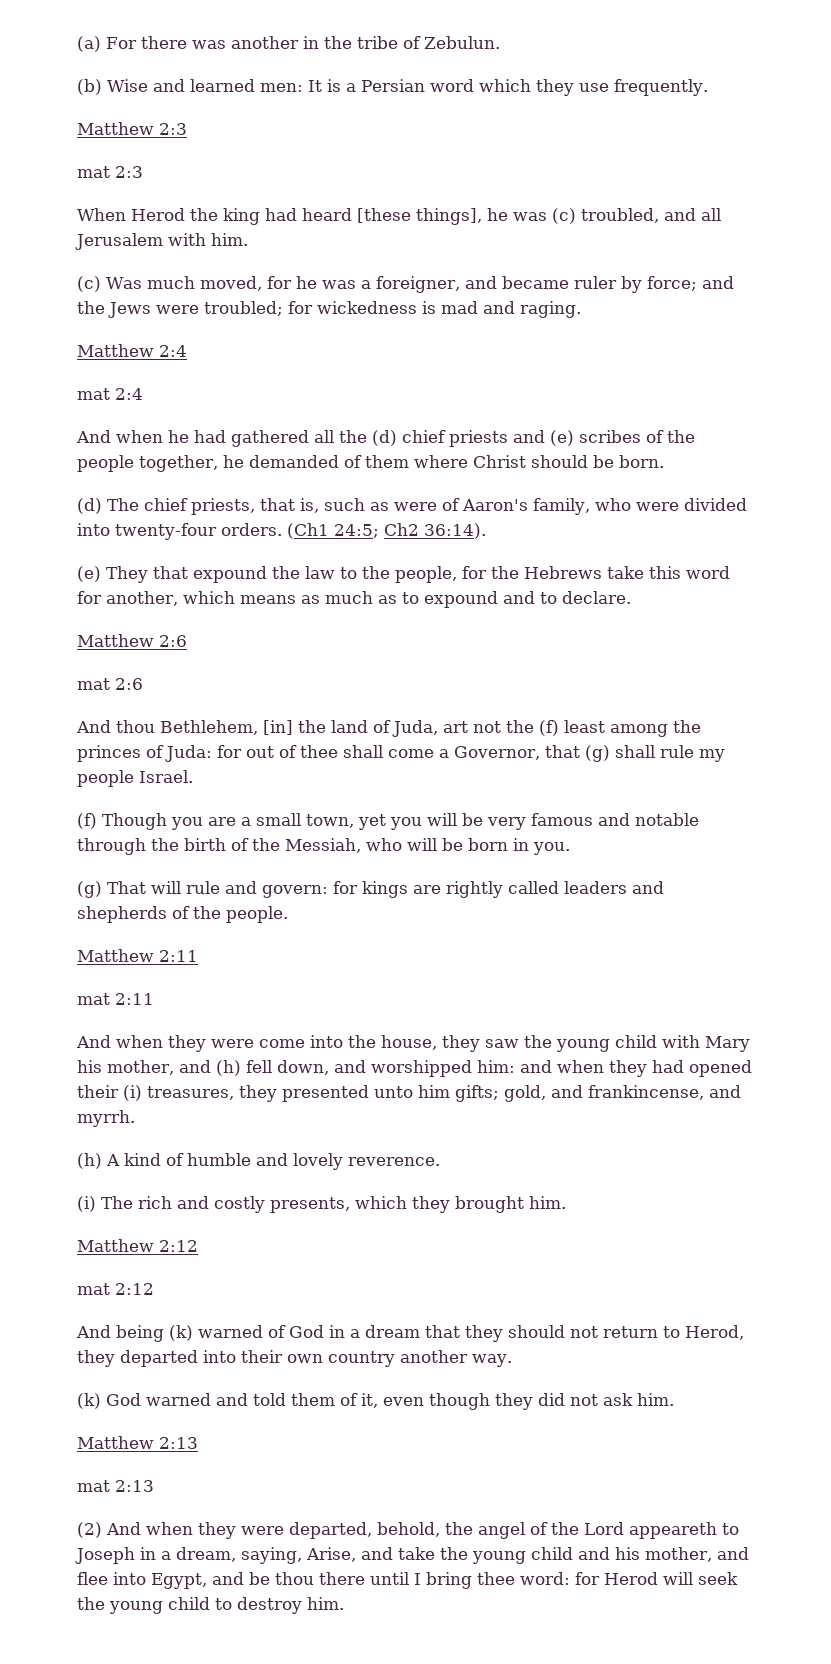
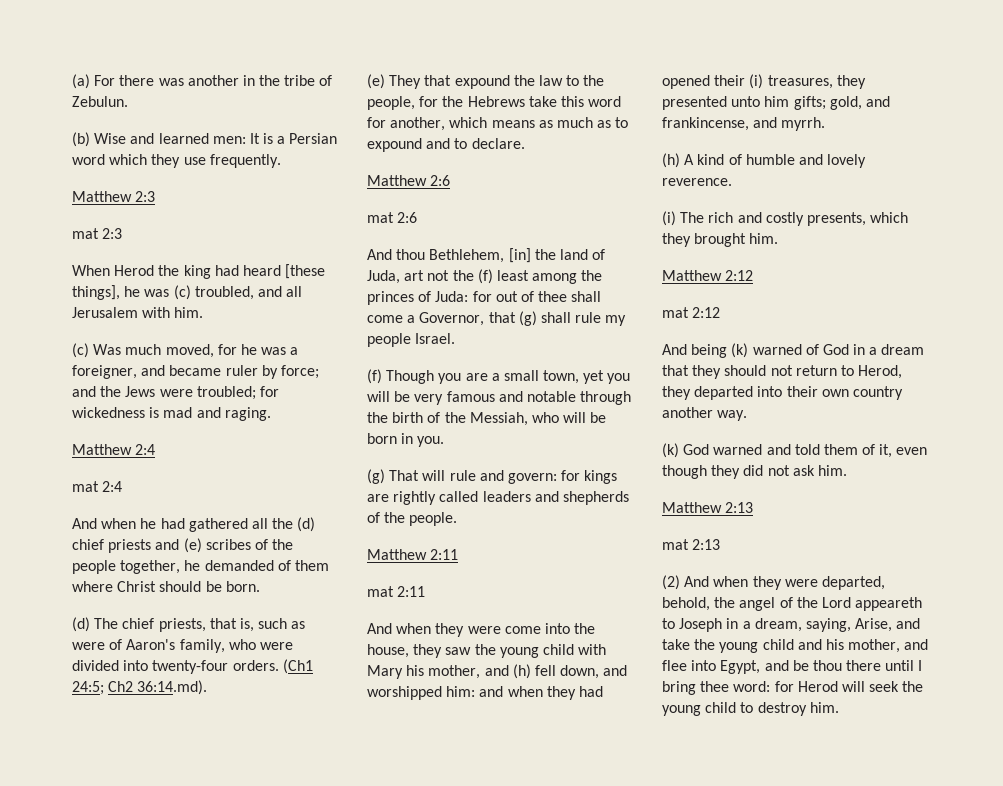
- (Ch1 24:5; Ch2 36:14).
+ (Ch1 24:5; Ch2 36:14.md).

